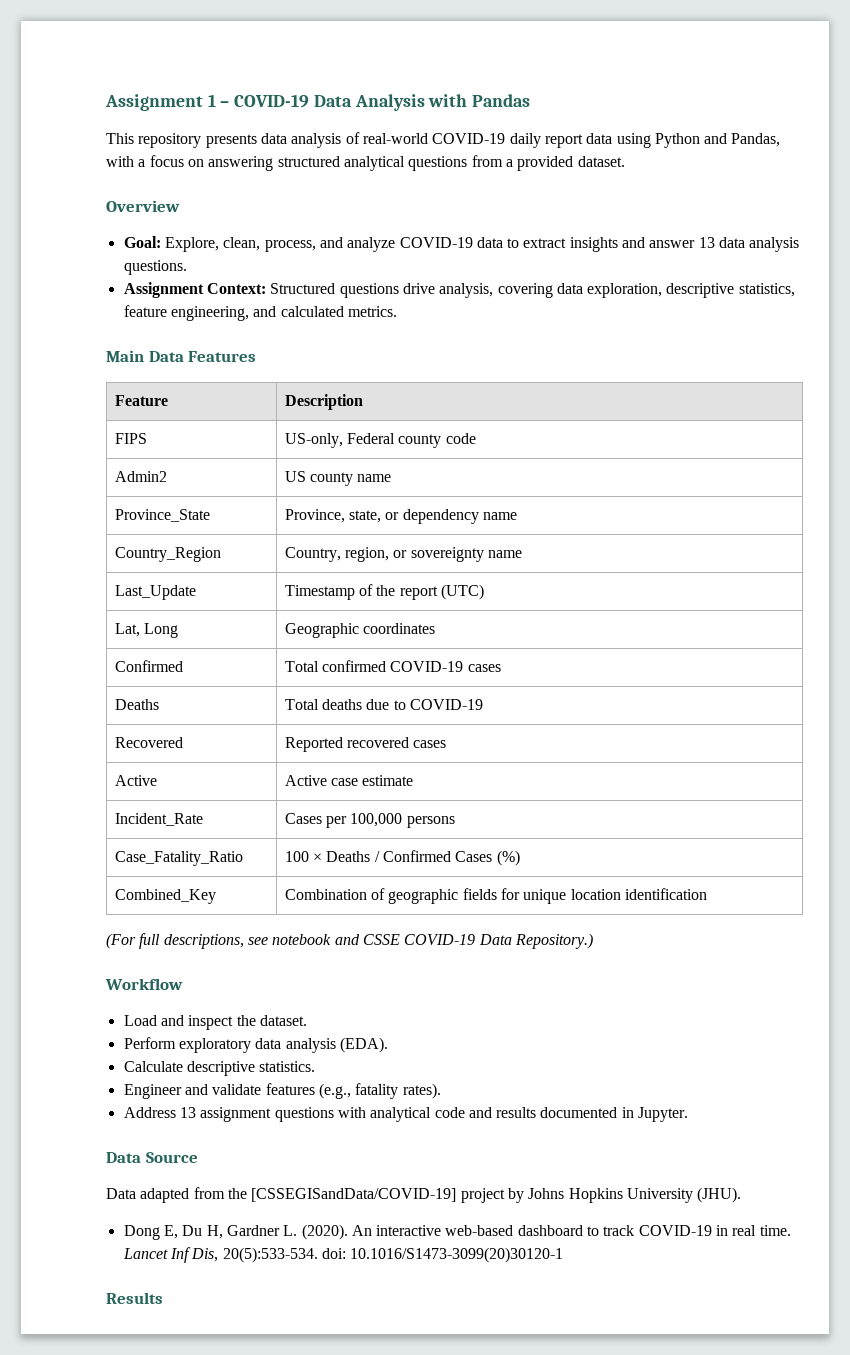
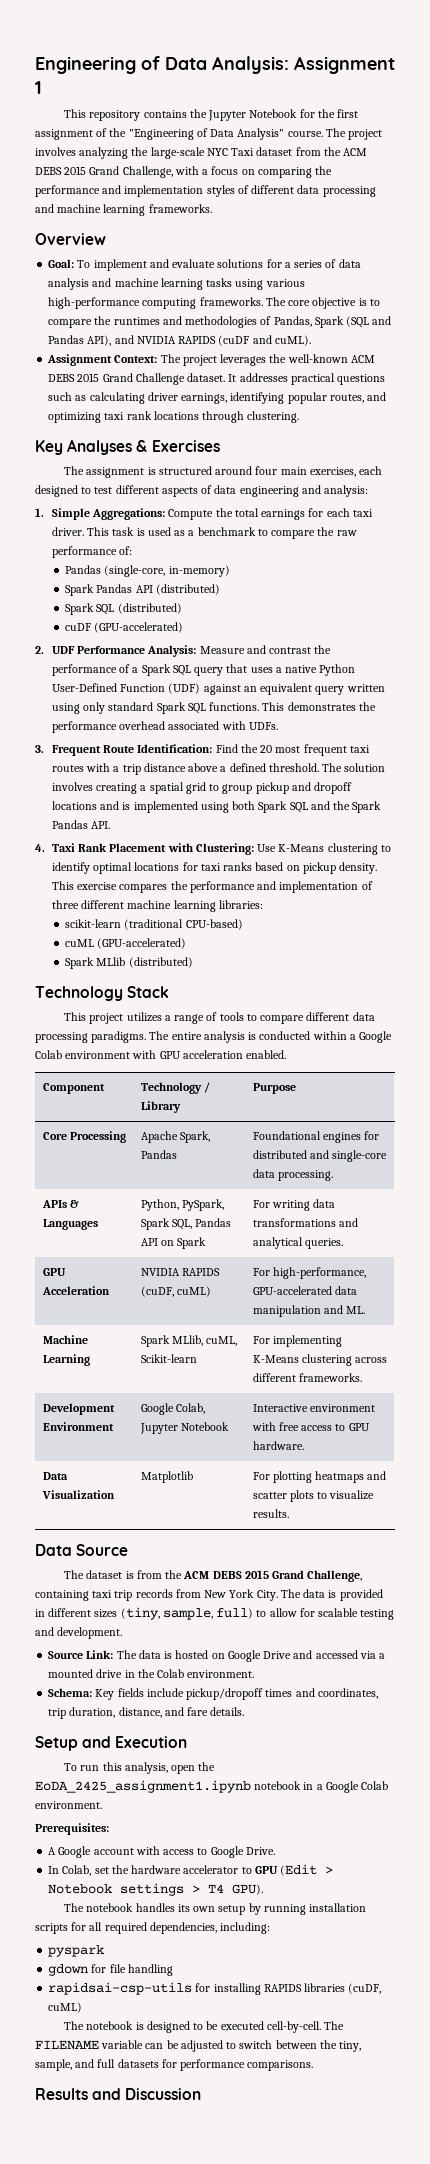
- Assignment 1 – COVID-19 Data Analysis with Pandas
- This repository presents data analysis of real-world COVID-19 daily report data using Python and Pandas, with a focus on answering structured analytical questions from a provided dataset.
+ Engineering of Data Analysis: Assignment 1
+ This repository contains the Jupyter Notebook for the first assignment of the "Engineering of Data Analysis" course. The project involves analyzing the large-scale NYC Taxi dataset from the ACM DEBS 2015 Grand Challenge, with a focus on comparing the performance and implementation styles of different data processing and machine learning frameworks.
  Overview
- Goal: Explore, clean, process, and analyze COVID-19 data to extract insights and answer 13 data analysis questions.
- Assignment Context: Structured questions drive analysis, covering data exploration, descriptive statistics, feature engineering, and calculated metrics.
- Main Data Features
- Feature | Description
- FIPS | US-only, Federal county code
- Admin2 | US county name
- Province_State | Province, state, or dependency name
- Country_Region | Country, region, or sovereignty name
- Last_Update | Timestamp of the report (UTC)
- Lat, Long | Geographic coordinates
- Confirmed | Total confirmed COVID-19 cases
- Deaths | Total deaths due to COVID-19
- Recovered | Reported recovered cases
- Active | Active case estimate
- Incident_Rate | Cases per 100,000 persons
- Case_Fatality_Ratio | 100 × Deaths / Confirmed Cases (%)
- Combined_Key | Combination of geographic fields for unique location identification
- (For full descriptions, see notebook and CSSE COVID-19 Data Repository.)
- Workflow
- Load and inspect the dataset.
- Perform exploratory data analysis (EDA).
- Calculate descriptive statistics.
- Engineer and validate features (e.g., fatality rates).
- Address 13 assignment questions with analytical code and results documented in Jupyter.
+ Goal: To implement and evaluate solutions for a series of data analysis and machine learning tasks using various high-performance computing frameworks. The core objective is to compare the runtimes and methodologies of Pandas, Spark (SQL and Pandas API), and NVIDIA RAPIDS (cuDF and cuML).
+ Assignment Context: The project leverages the well-known ACM DEBS 2015 Grand Challenge dataset. It addresses practical questions such as calculating driver earnings, identifying popular routes, and optimizing taxi rank locations through clustering.
+ Key Analyses & Exercises
+ The assignment is structured around four main exercises, each designed to test different aspects of data engineering and analysis:
+ 1. Simple Aggregations: Compute the total earnings for each taxi driver. This task is used as a benchmark to compare the raw performance of:
+ Pandas (single-core, in-memory)
+ Spark Pandas API (distributed)
+ Spark SQL (distributed)
+ cuDF (GPU-accelerated)
+ 2. UDF Performance Analysis: Measure and contrast the performance of a Spark SQL query that uses a native Python User-Defined Function (UDF) against an equivalent query written using only standard Spark SQL functions. This demonstrates the performance overhead associated with UDFs.
+ 3. Frequent Route Identification: Find the 20 most frequent taxi routes with a trip distance above a defined threshold. The solution involves creating a spatial grid to group pickup and dropoff locations and is implemented using both Spark SQL and the Spark Pandas API.
+ 4. Taxi Rank Placement with Clustering: Use K-Means clustering to identify optimal locations for taxi ranks based on pickup density. This exercise compares the performance and implementation of three different machine learning libraries:
+ scikit-learn (traditional CPU-based)
+ cuML (GPU-accelerated)
+ Spark MLlib (distributed)
+ Technology Stack
+ This project utilizes a range of tools to compare different data processing paradigms. The entire analysis is conducted within a Google Colab environment with GPU acceleration enabled.
+ Component | Technology / Library | Purpose
+ Core Processing | Apache Spark, Pandas | Foundational engines for distributed and single-core data processing.
+ APIs & Languages | Python, PySpark, Spark SQL, Pandas API on Spark | For writing data transformations and analytical queries.
+ GPU Acceleration | NVIDIA RAPIDS (cuDF, cuML) | For high-performance, GPU-accelerated data manipulation and ML.
+ Machine Learning | Spark MLlib, cuML, Scikit-learn | For implementing K-Means clustering across different frameworks.
+ Development Environment | Google Colab, Jupyter Notebook | Interactive environment with free access to GPU hardware.
+ Data Visualization | Matplotlib | For plotting heatmaps and scatter plots to visualize results.
  Data Source
- Data adapted from the [CSSEGISandData/COVID-19] project by Johns Hopkins University (JHU).
- Dong E, Du H, Gardner L. (2020). An interactive web-based dashboard to track COVID-19 in real time. Lancet Inf Dis, 20(5):533-534. doi: 10.1016/S1473-3099(20)30120-1
+ The dataset is from the ACM DEBS 2015 Grand Challenge, containing taxi trip records from New York City. The data is provided in different sizes (tiny, sample, full) to allow for scalable testing and development.
+ Source Link: The data is hosted on Google Drive and accessed via a mounted drive in the Colab environment.
+ Schema: Key fields include pickup/dropoff times and coordinates, trip duration, distance, and fare details.
+ Setup and Execution
+ To run this analysis, open the EoDA_2425_assignment1.ipynb notebook in a Google Colab environment.
+ Prerequisites:
+ A Google account with access to Google Drive.
+ In Colab, set the hardware accelerator to GPU (Edit > Notebook settings > T4 GPU).
+ The notebook handles its own setup by running installation scripts for all required dependencies, including:
+ pyspark
+ gdown for file handling
+ rapidsai-csp-utils for installing RAPIDS libraries (cuDF, cuML)
+ The notebook is designed to be executed cell-by-cell. The FILENAME variable can be adjusted to switch between the tiny, sample, and full datasets for performance comparisons.
- Results
+ Results and Discussion

